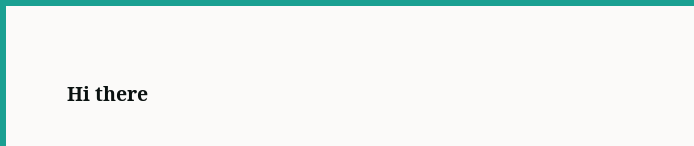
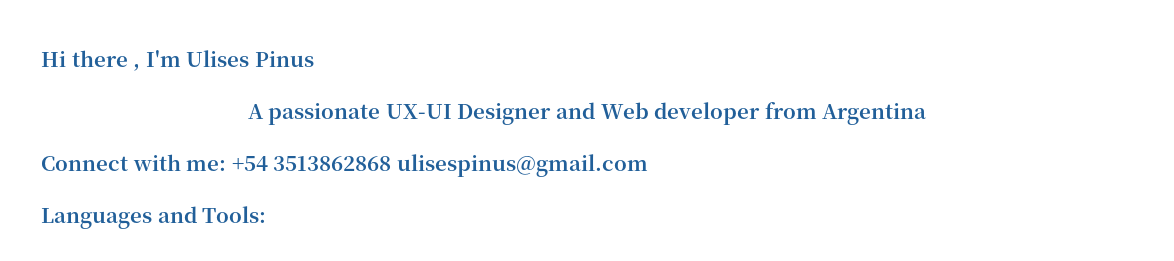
- Hi there
+ Hi there , I'm Ulises Pinus
+ A passionate UX-UI Designer and Web developer from Argentina
+ Connect with me: +54 3513862868 ulisespinus@gmail.com
+ Languages and Tools:

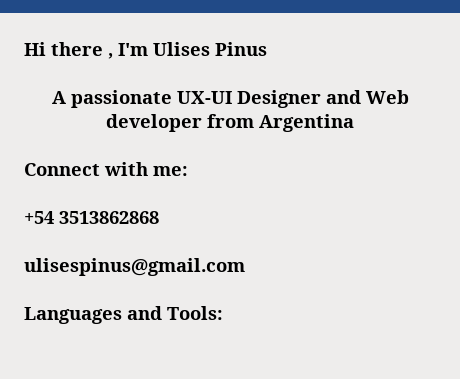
- Connect with me: +54 3513862868 ulisespinus@gmail.com
+ Connect with me:
+ +54 3513862868
+ ulisespinus@gmail.com

